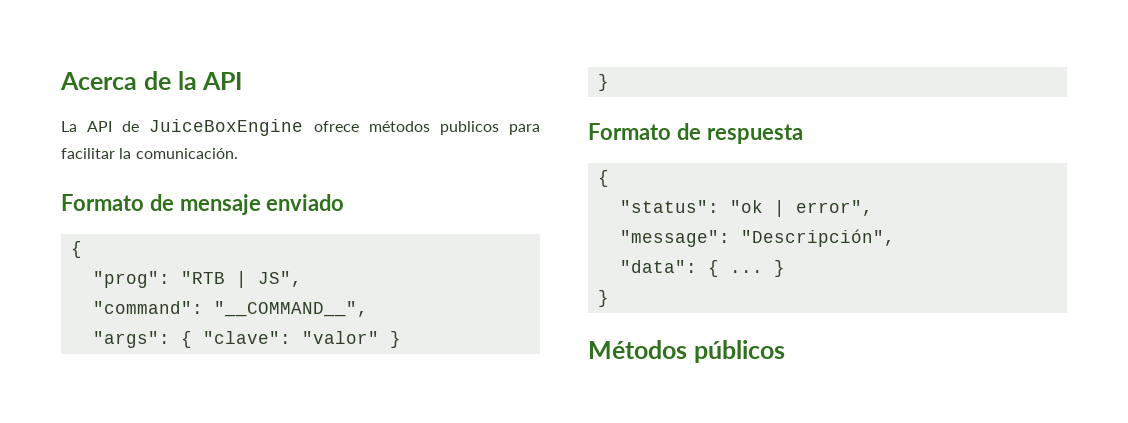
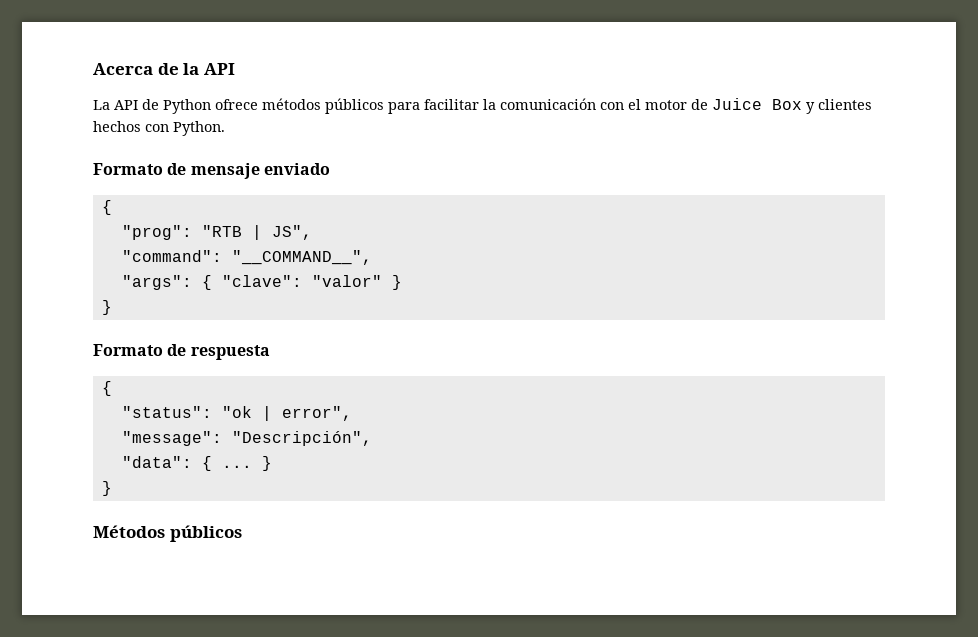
- La API de JuiceBoxEngine ofrece métodos publicos para facilitar la comunicación.
+ La API de Python ofrece métodos públicos para facilitar la comunicación con el motor de Juice Box y clientes hechos con Python.

